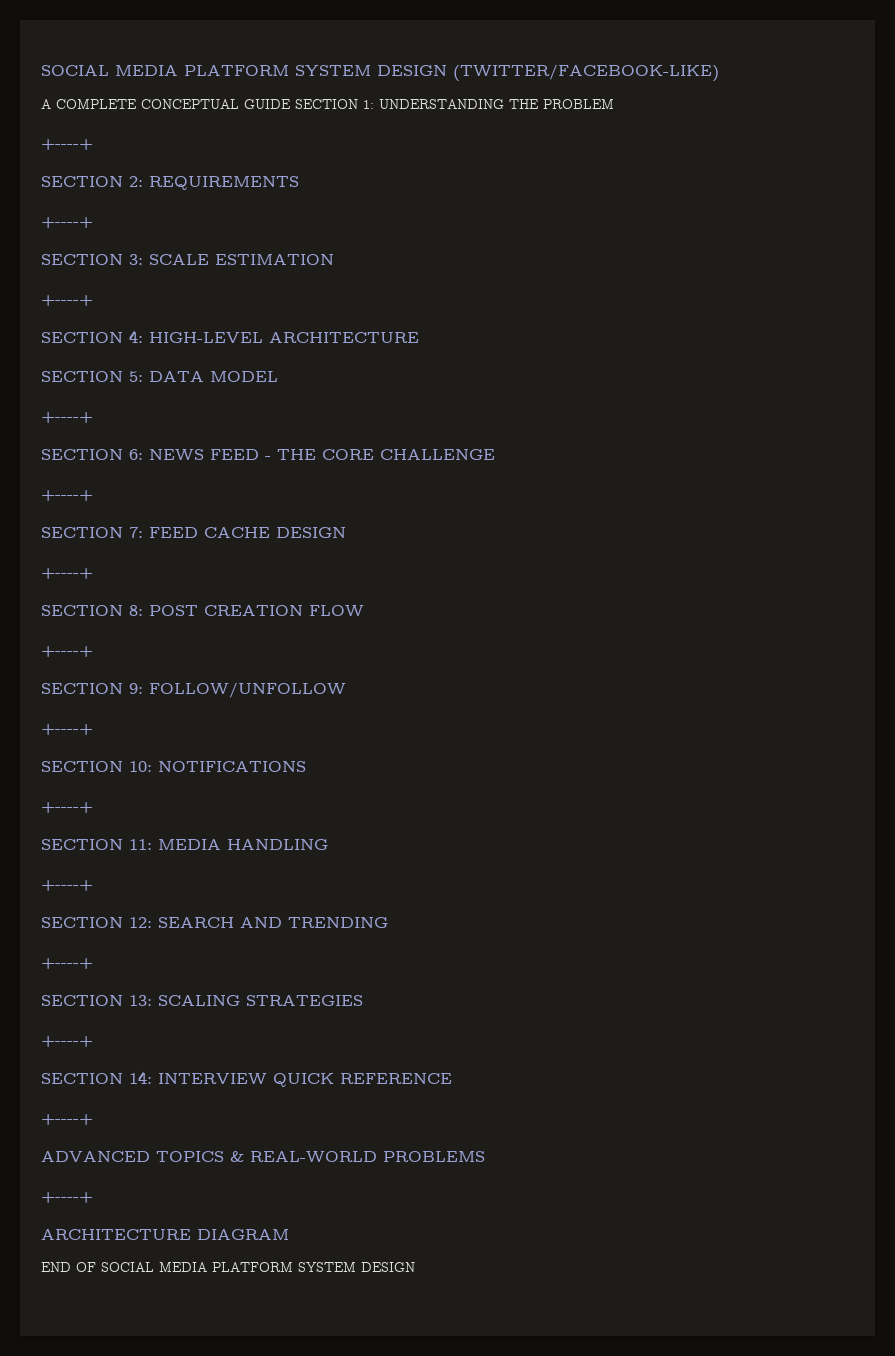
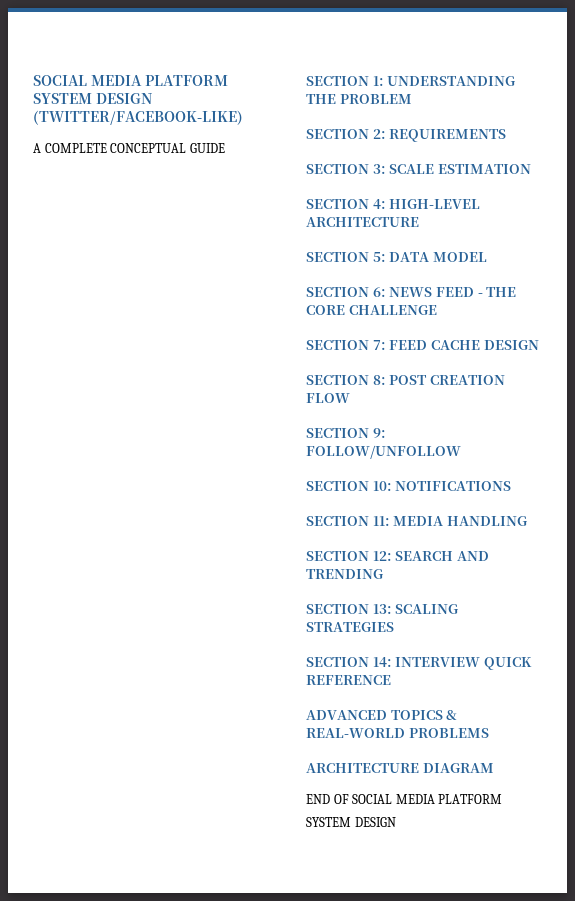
- A COMPLETE CONCEPTUAL GUIDE SECTION 1: UNDERSTANDING THE PROBLEM
- +----+
+ A COMPLETE CONCEPTUAL GUIDE
+ SECTION 1: UNDERSTANDING THE PROBLEM
  SECTION 2: REQUIREMENTS
- +----+
  SECTION 3: SCALE ESTIMATION
- +----+
  SECTION 5: DATA MODEL
- +----+
  SECTION 6: NEWS FEED - THE CORE CHALLENGE
- +----+
  SECTION 7: FEED CACHE DESIGN
- +----+
  SECTION 8: POST CREATION FLOW
- +----+
  SECTION 9: FOLLOW/UNFOLLOW
- +----+
  SECTION 10: NOTIFICATIONS
- +----+
  SECTION 11: MEDIA HANDLING
- +----+
  SECTION 12: SEARCH AND TRENDING
- +----+
  SECTION 13: SCALING STRATEGIES
- +----+
  SECTION 14: INTERVIEW QUICK REFERENCE
- +----+
  ADVANCED TOPICS & REAL-WORLD PROBLEMS
- +----+

